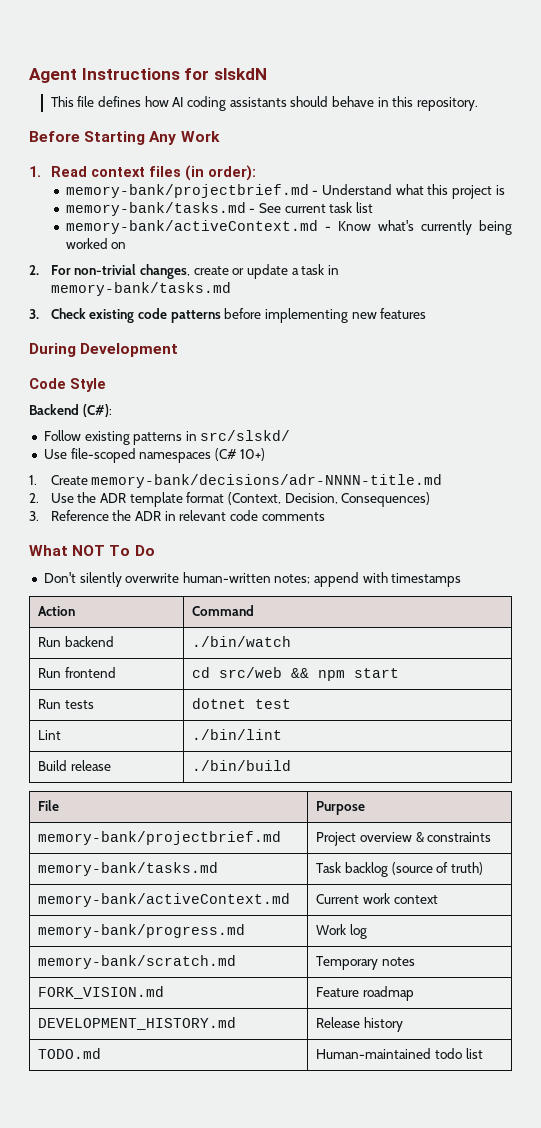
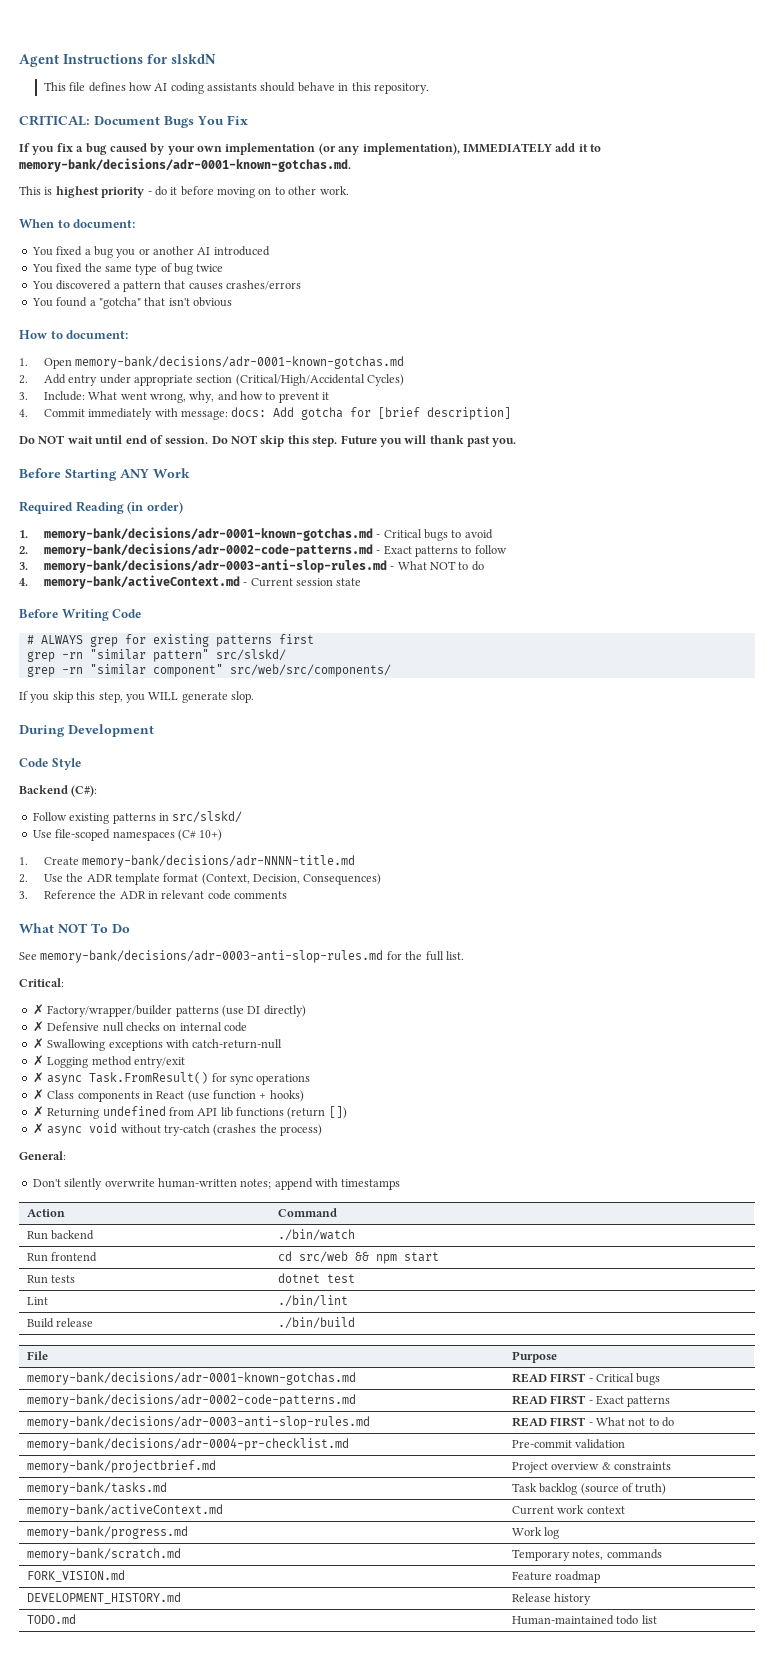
+ CRITICAL: Document Bugs You Fix
+ If you fix a bug caused by your own implementation (or any implementation), IMMEDIATELY add it to memory-bank/decisions/adr-0001-known-gotchas.md.
+ This is highest priority - do it before moving on to other work.
+ When to document:
+ You fixed a bug you or another AI introduced
+ You fixed the same type of bug twice
+ You discovered a pattern that causes crashes/errors
+ You found a "gotcha" that isn't obvious
+ How to document:
+ 1. Open memory-bank/decisions/adr-0001-known-gotchas.md
+ 2. Add entry under appropriate section (Critical/High/Accidental Cycles)
+ 3. Include: What went wrong, why, and how to prevent it
+ 4. Commit immediately with message: docs: Add gotcha for [brief description]
+ Do NOT wait until end of session. Do NOT skip this step. Future you will thank past you.
- Before Starting Any Work
+ Before Starting ANY Work
- 1. Read context files (in order):
- memory-bank/projectbrief.md - Understand what this project is
- memory-bank/tasks.md - See current task list
- memory-bank/activeContext.md - Know what's currently being worked on
- 2. For non-trivial changes, create or update a task in memory-bank/tasks.md
- 3. Check existing code patterns before implementing new features
+ Required Reading (in order)
+ 1. memory-bank/decisions/adr-0001-known-gotchas.md - Critical bugs to avoid
+ 2. memory-bank/decisions/adr-0002-code-patterns.md - Exact patterns to follow
+ 3. memory-bank/decisions/adr-0003-anti-slop-rules.md - What NOT to do
+ 4. memory-bank/activeContext.md - Current session state
+ Before Writing Code
+ # ALWAYS grep for existing patterns first
+ grep -rn "similar pattern" src/slskd/
+ grep -rn "similar component" src/web/src/components/
+ If you skip this step, you WILL generate slop.
+ See memory-bank/decisions/adr-0003-anti-slop-rules.md for the full list.
+ Critical:
+ ✗ Factory/wrapper/builder patterns (use DI directly)
+ ✗ Defensive null checks on internal code
+ ✗ Swallowing exceptions with catch-return-null
+ ✗ Logging method entry/exit
+ ✗ async Task.FromResult() for sync operations
+ ✗ Class components in React (use function + hooks)
+ ✗ Returning undefined from API lib functions (return [])
+ ✗ async void without try-catch (crashes the process)
+ General:
+ memory-bank/decisions/adr-0001-known-gotchas.md | READ FIRST - Critical bugs
+ memory-bank/decisions/adr-0002-code-patterns.md | READ FIRST - Exact patterns
+ memory-bank/decisions/adr-0003-anti-slop-rules.md | READ FIRST - What not to do
+ memory-bank/decisions/adr-0004-pr-checklist.md | Pre-commit validation
- memory-bank/scratch.md | Temporary notes
+ memory-bank/scratch.md | Temporary notes, commands

